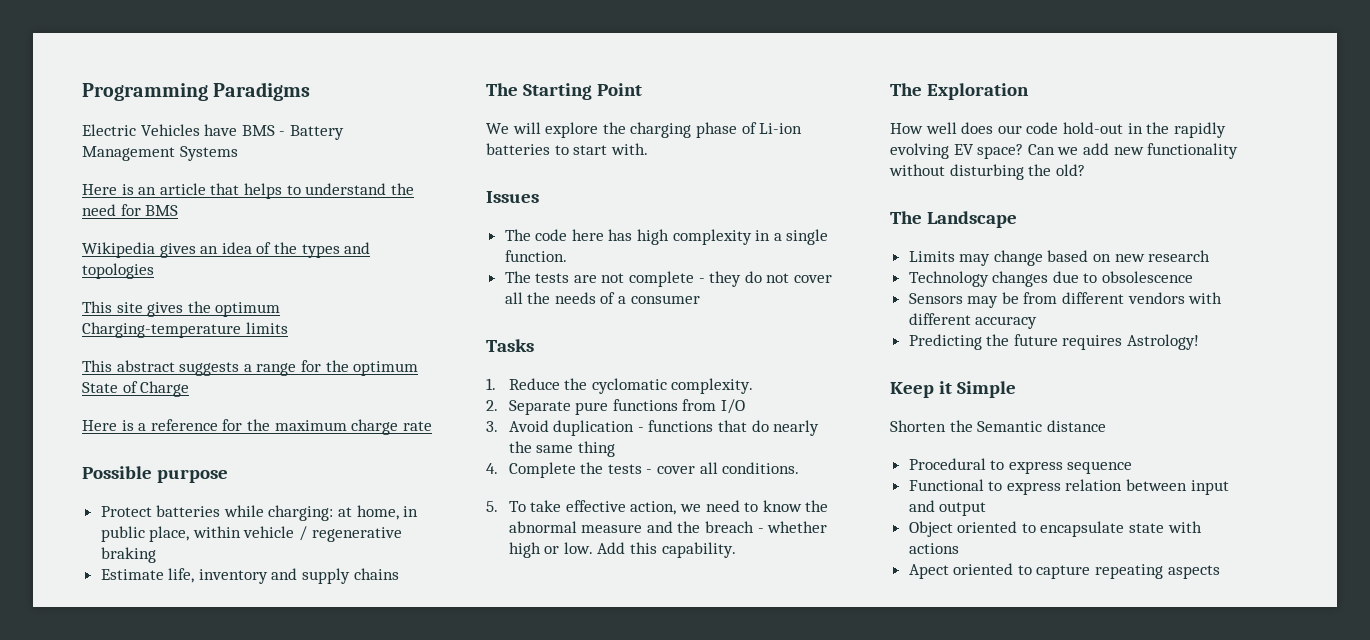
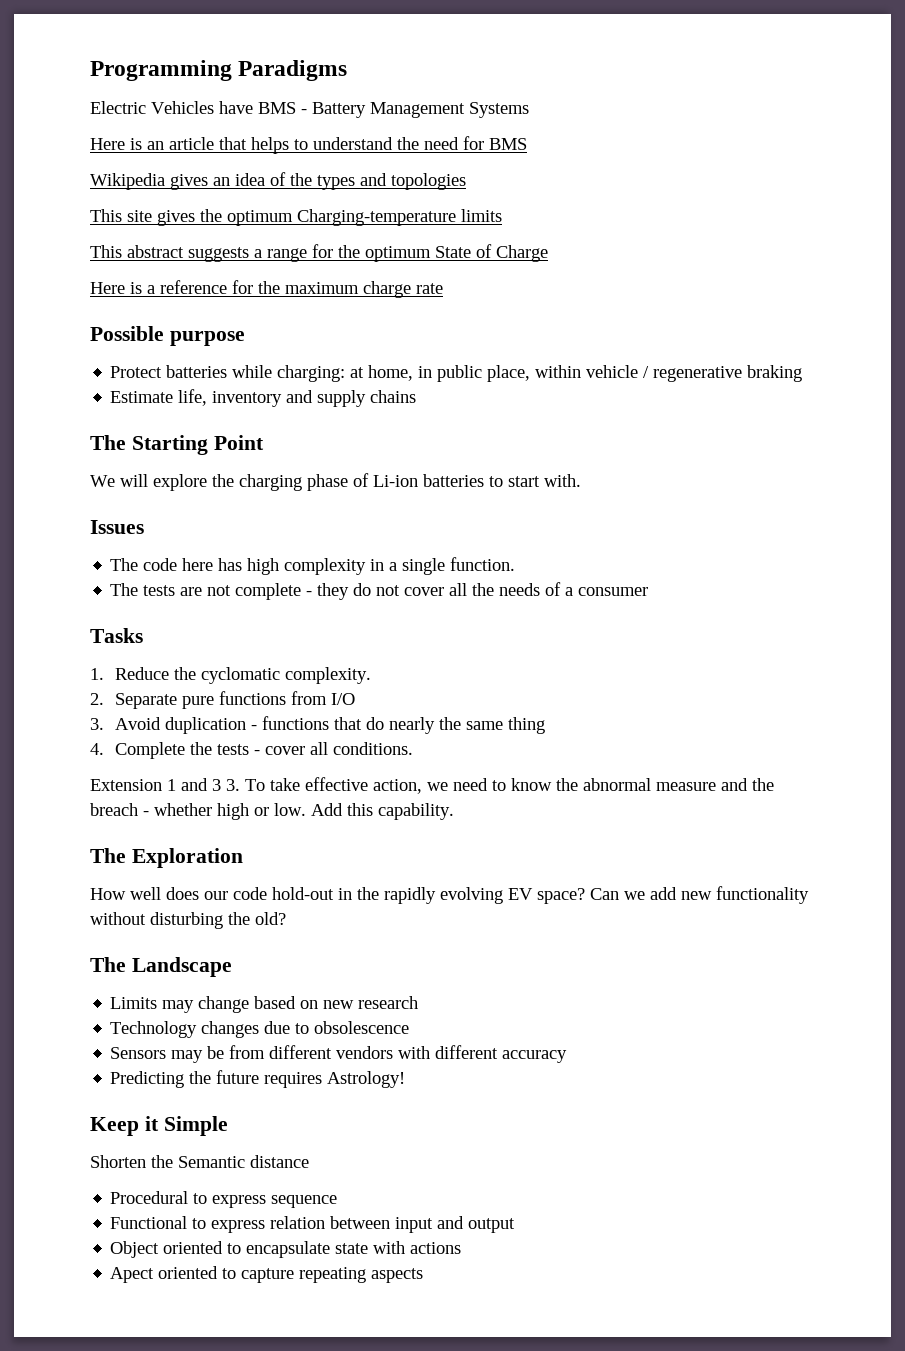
- 5. To take effective action, we need to know the abnormal measure and the breach - whether high or low.
+ Extension 1 and 3 3. To take effective action, we need to know the abnormal measure and the breach - whether high or low.

